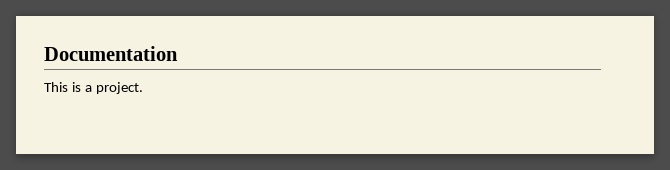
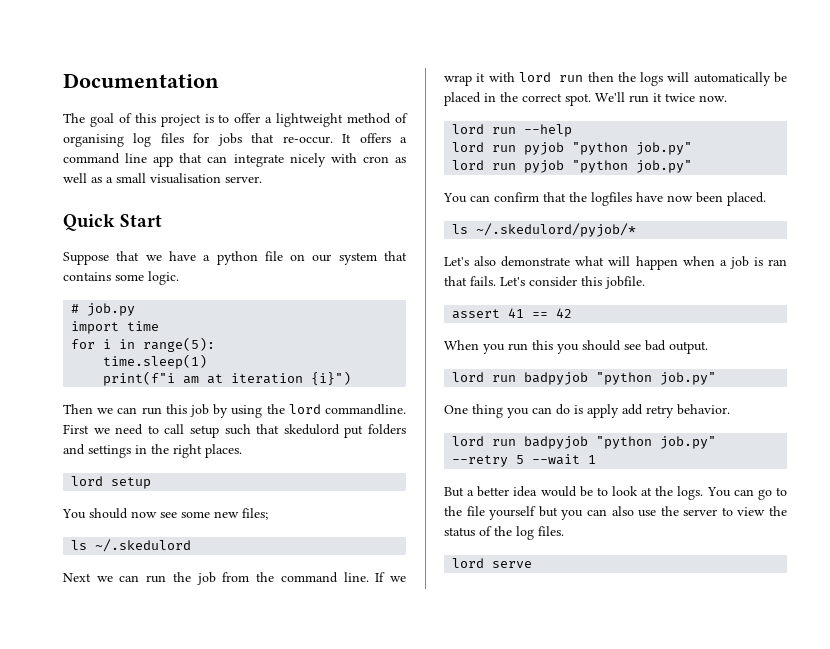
- This is a project.
+ The goal of this project is to offer a lightweight method of organising log files for jobs that re-occur. It offers a command line app that can integrate nicely with cron as well as a small visualisation server.
+ Quick Start
+ Suppose that we have a python file on our system that contains some logic.
+ # job.py
+ import time
+ for i in range(5):
+ time.sleep(1)
+ print(f"i am at iteration {i}")
+ Then we can run this job by using the lord commandline. First we need to call setup such that skedulord put folders and settings in the right places.
+ lord setup
+ You should now see some new files;
+ ls ~/.skedulord
+ Next we can run the job from the command line. If we wrap it with lord run then the logs will automatically be placed in the correct spot. We'll run it twice now.
+ lord run --help
+ lord run pyjob "python job.py"
+ lord run pyjob "python job.py"
+ You can confirm that the logfiles have now been placed.
+ ls ~/.skedulord/pyjob/*
+ Let's also demonstrate what will happen when a job is ran that fails. Let's consider this jobfile.
+ assert 41 == 42
+ When you run this you should see bad output.
+ lord run badpyjob "python job.py"
+ One thing you can do is apply add retry behavior.
+ lord run badpyjob "python job.py" --retry 5 --wait 1
+ But a better idea would be to look at the logs. You can go to the file yourself but you can also use the server to view the status of the log files.
+ lord serve

